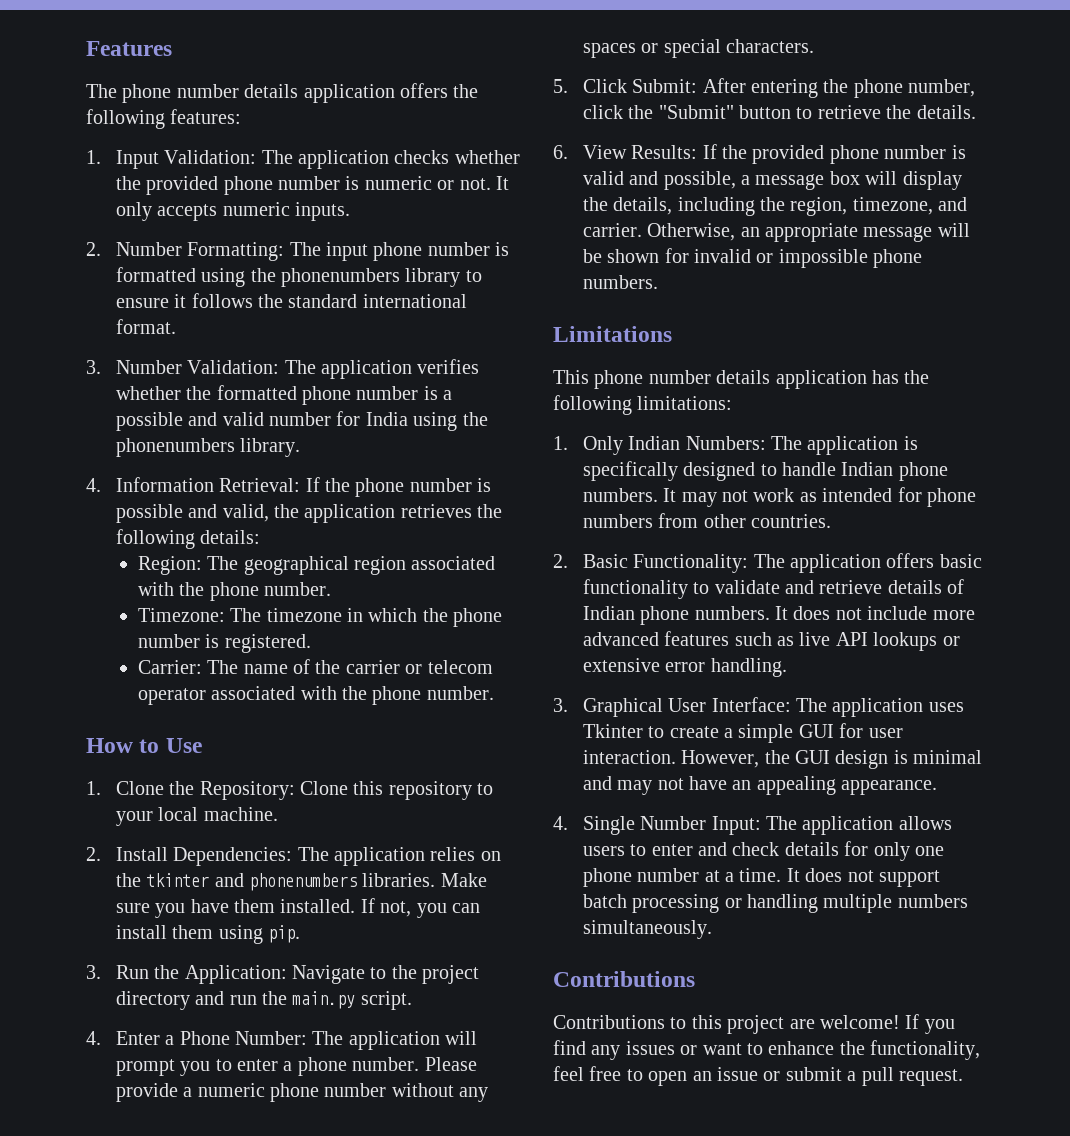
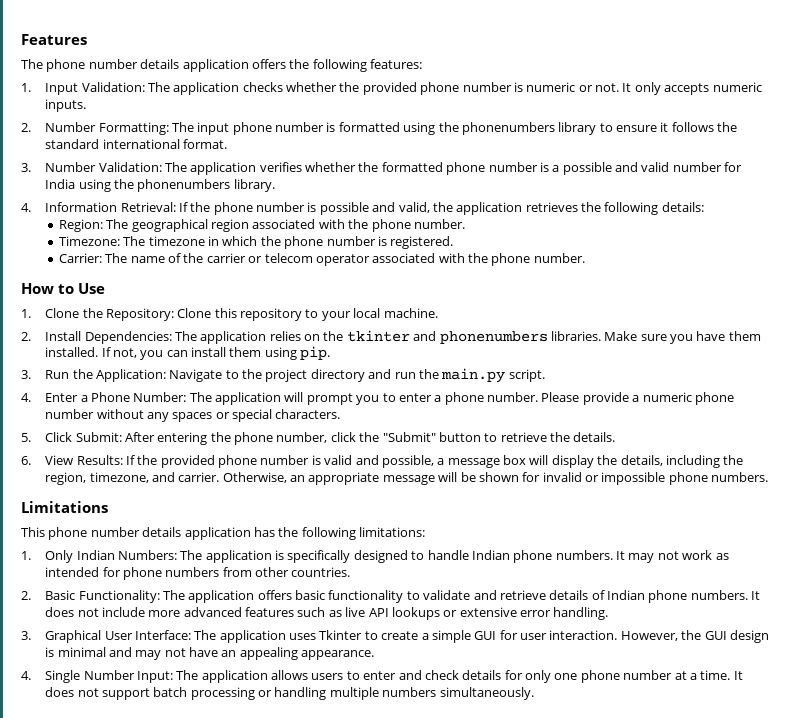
  It does not support batch processing or handling multiple numbers simultaneously.
- Contributions
- Contributions to this project are welcome! If you find any issues or want to enhance the functionality, feel free to open an issue or submit a pull request.

